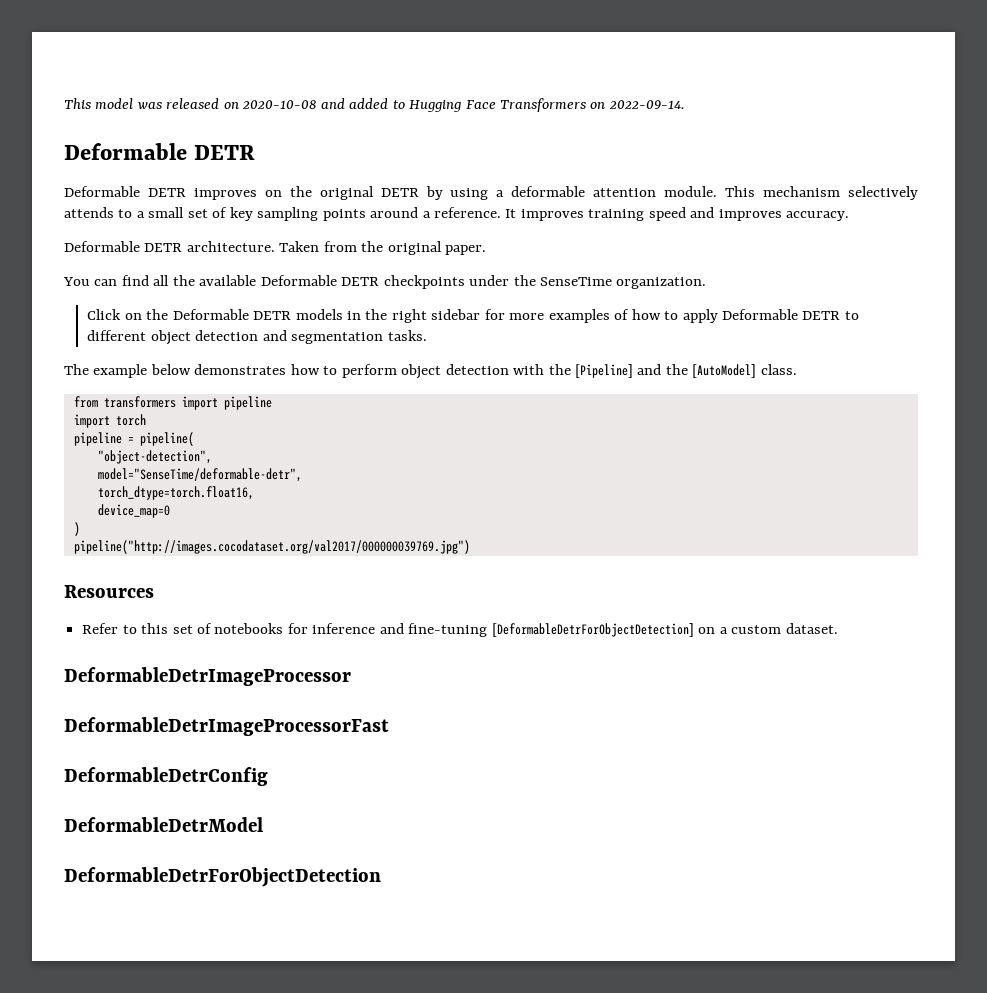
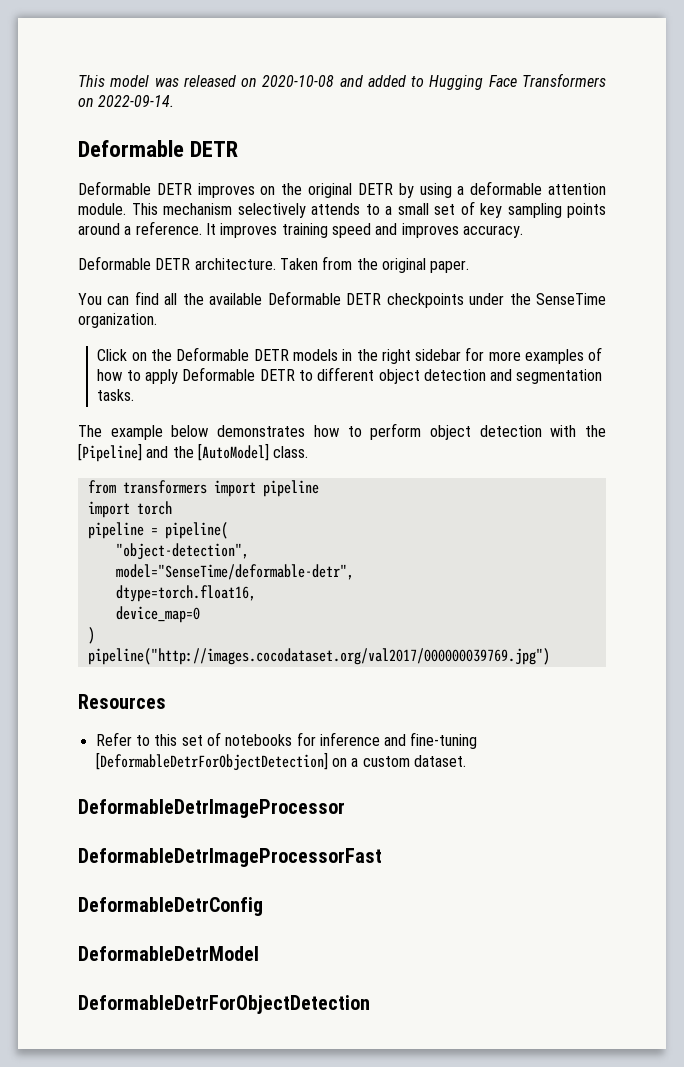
- torch_dtype=torch.float16,
+ dtype=torch.float16,

